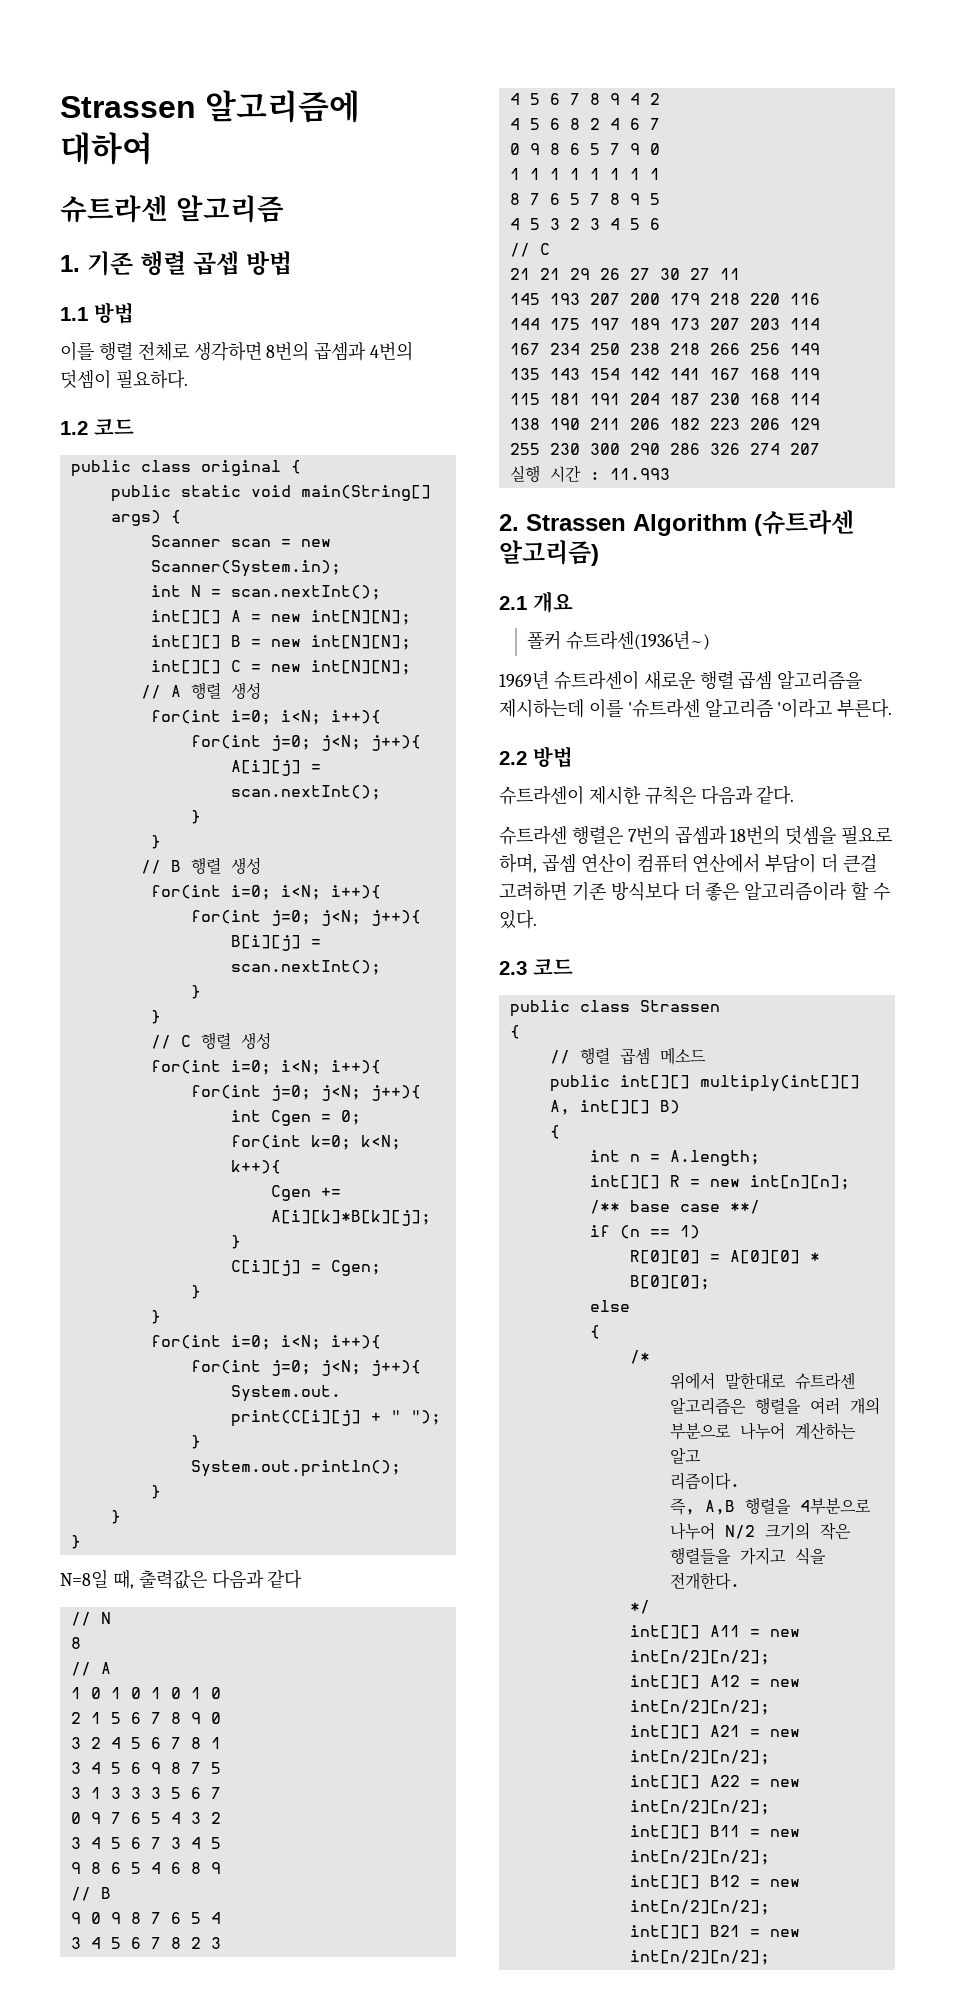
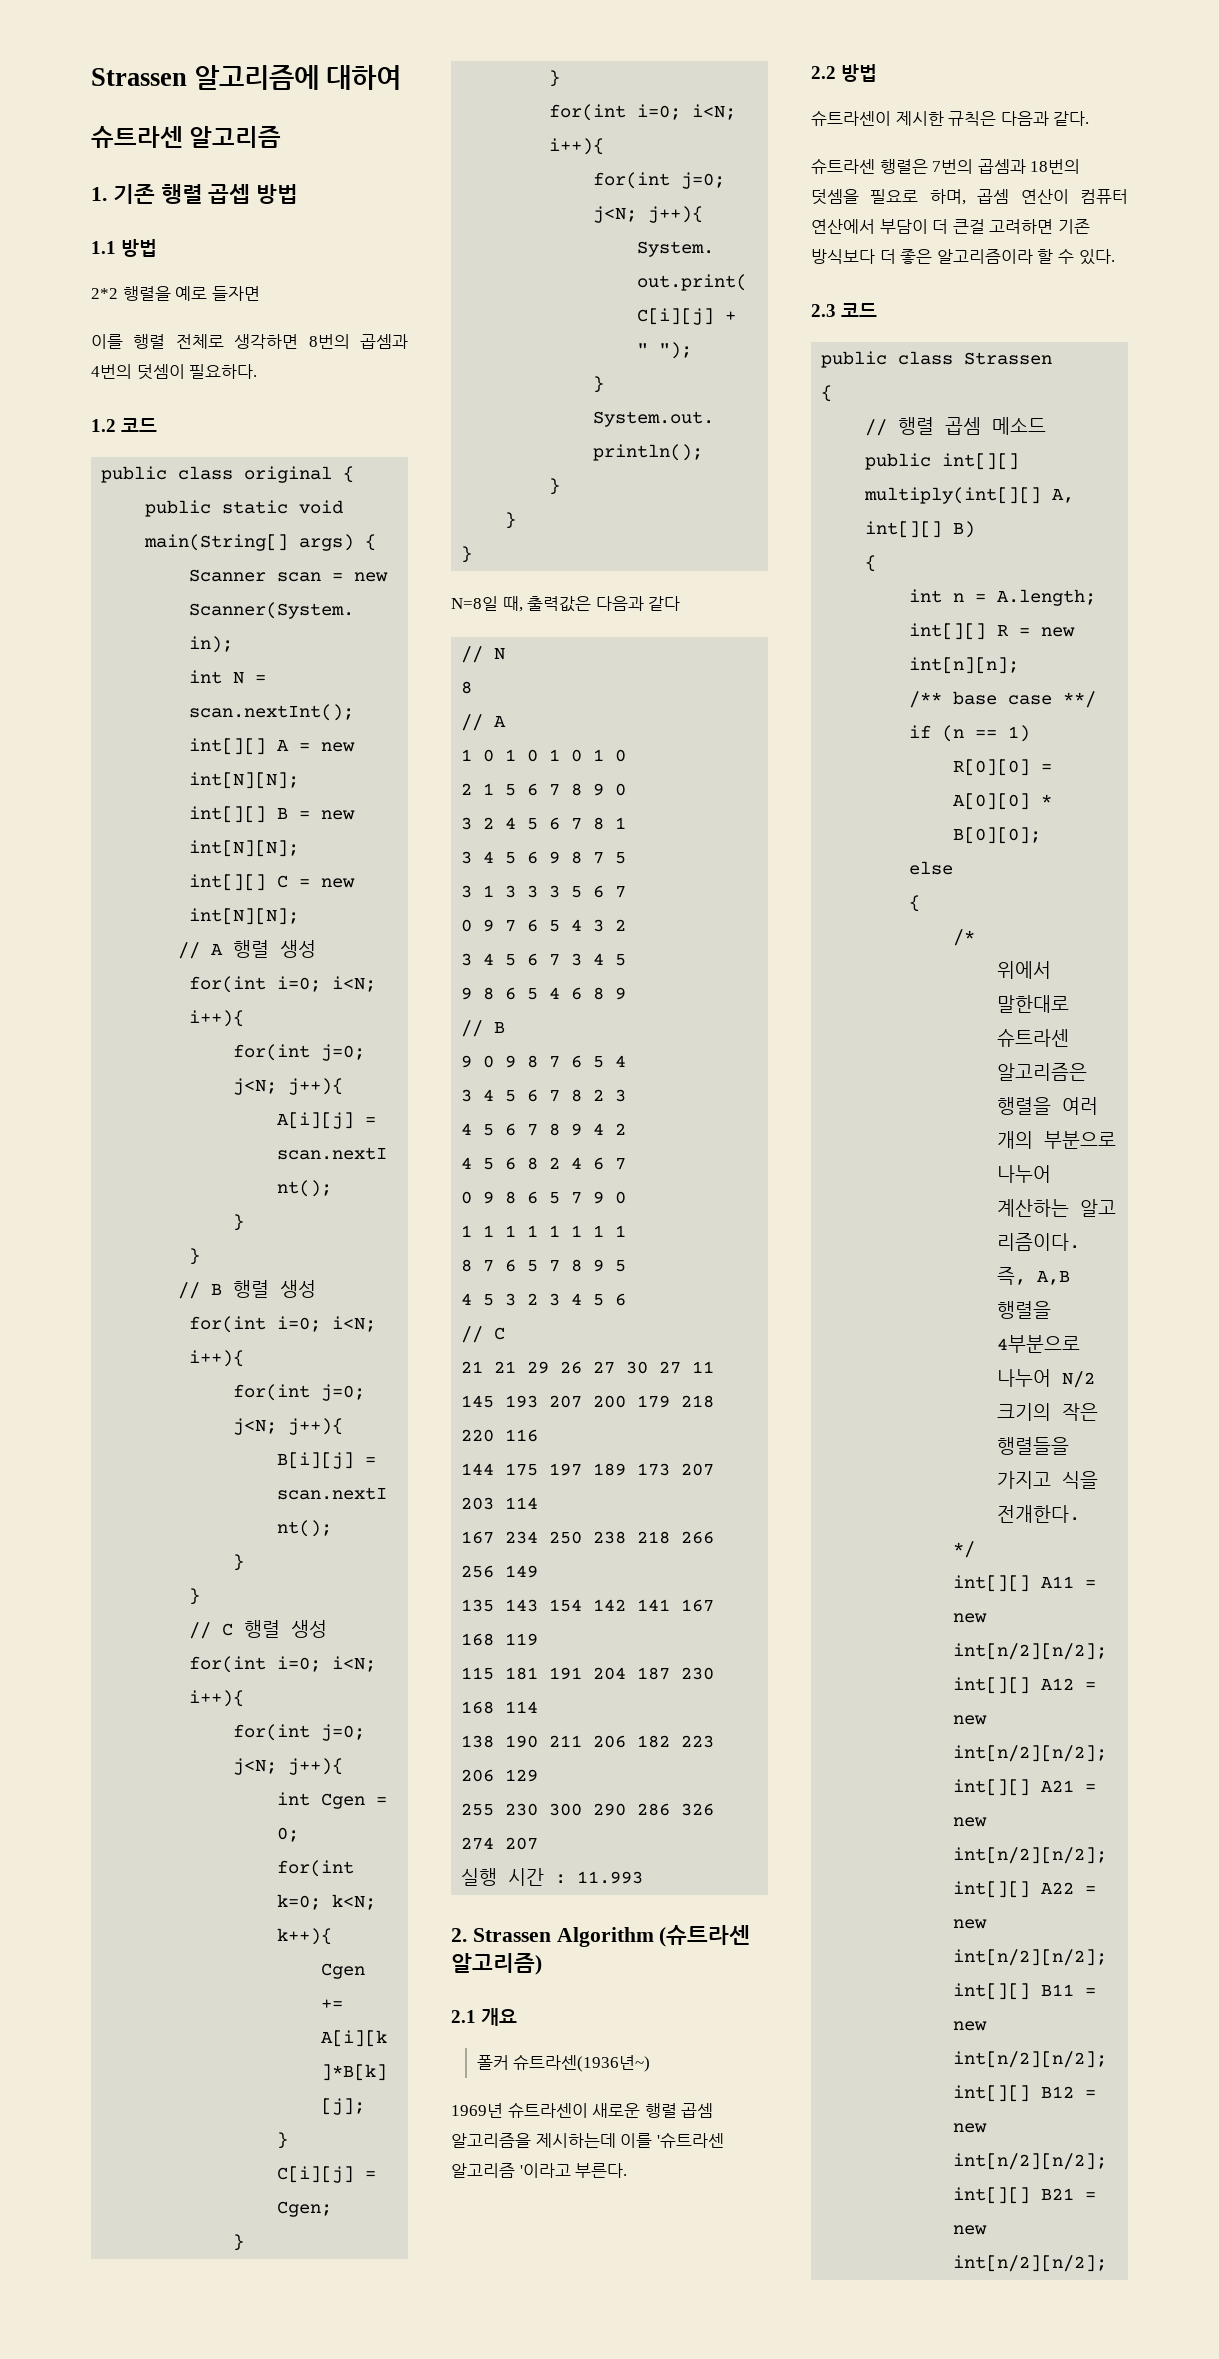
+ 2*2 행렬을 예로 들자면

